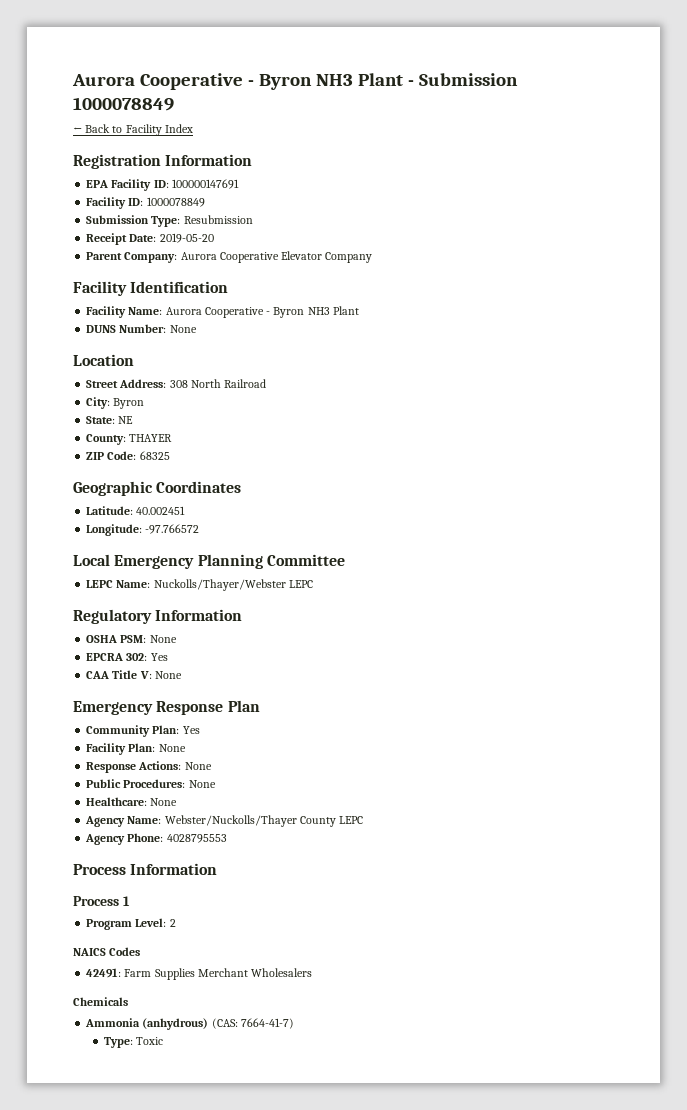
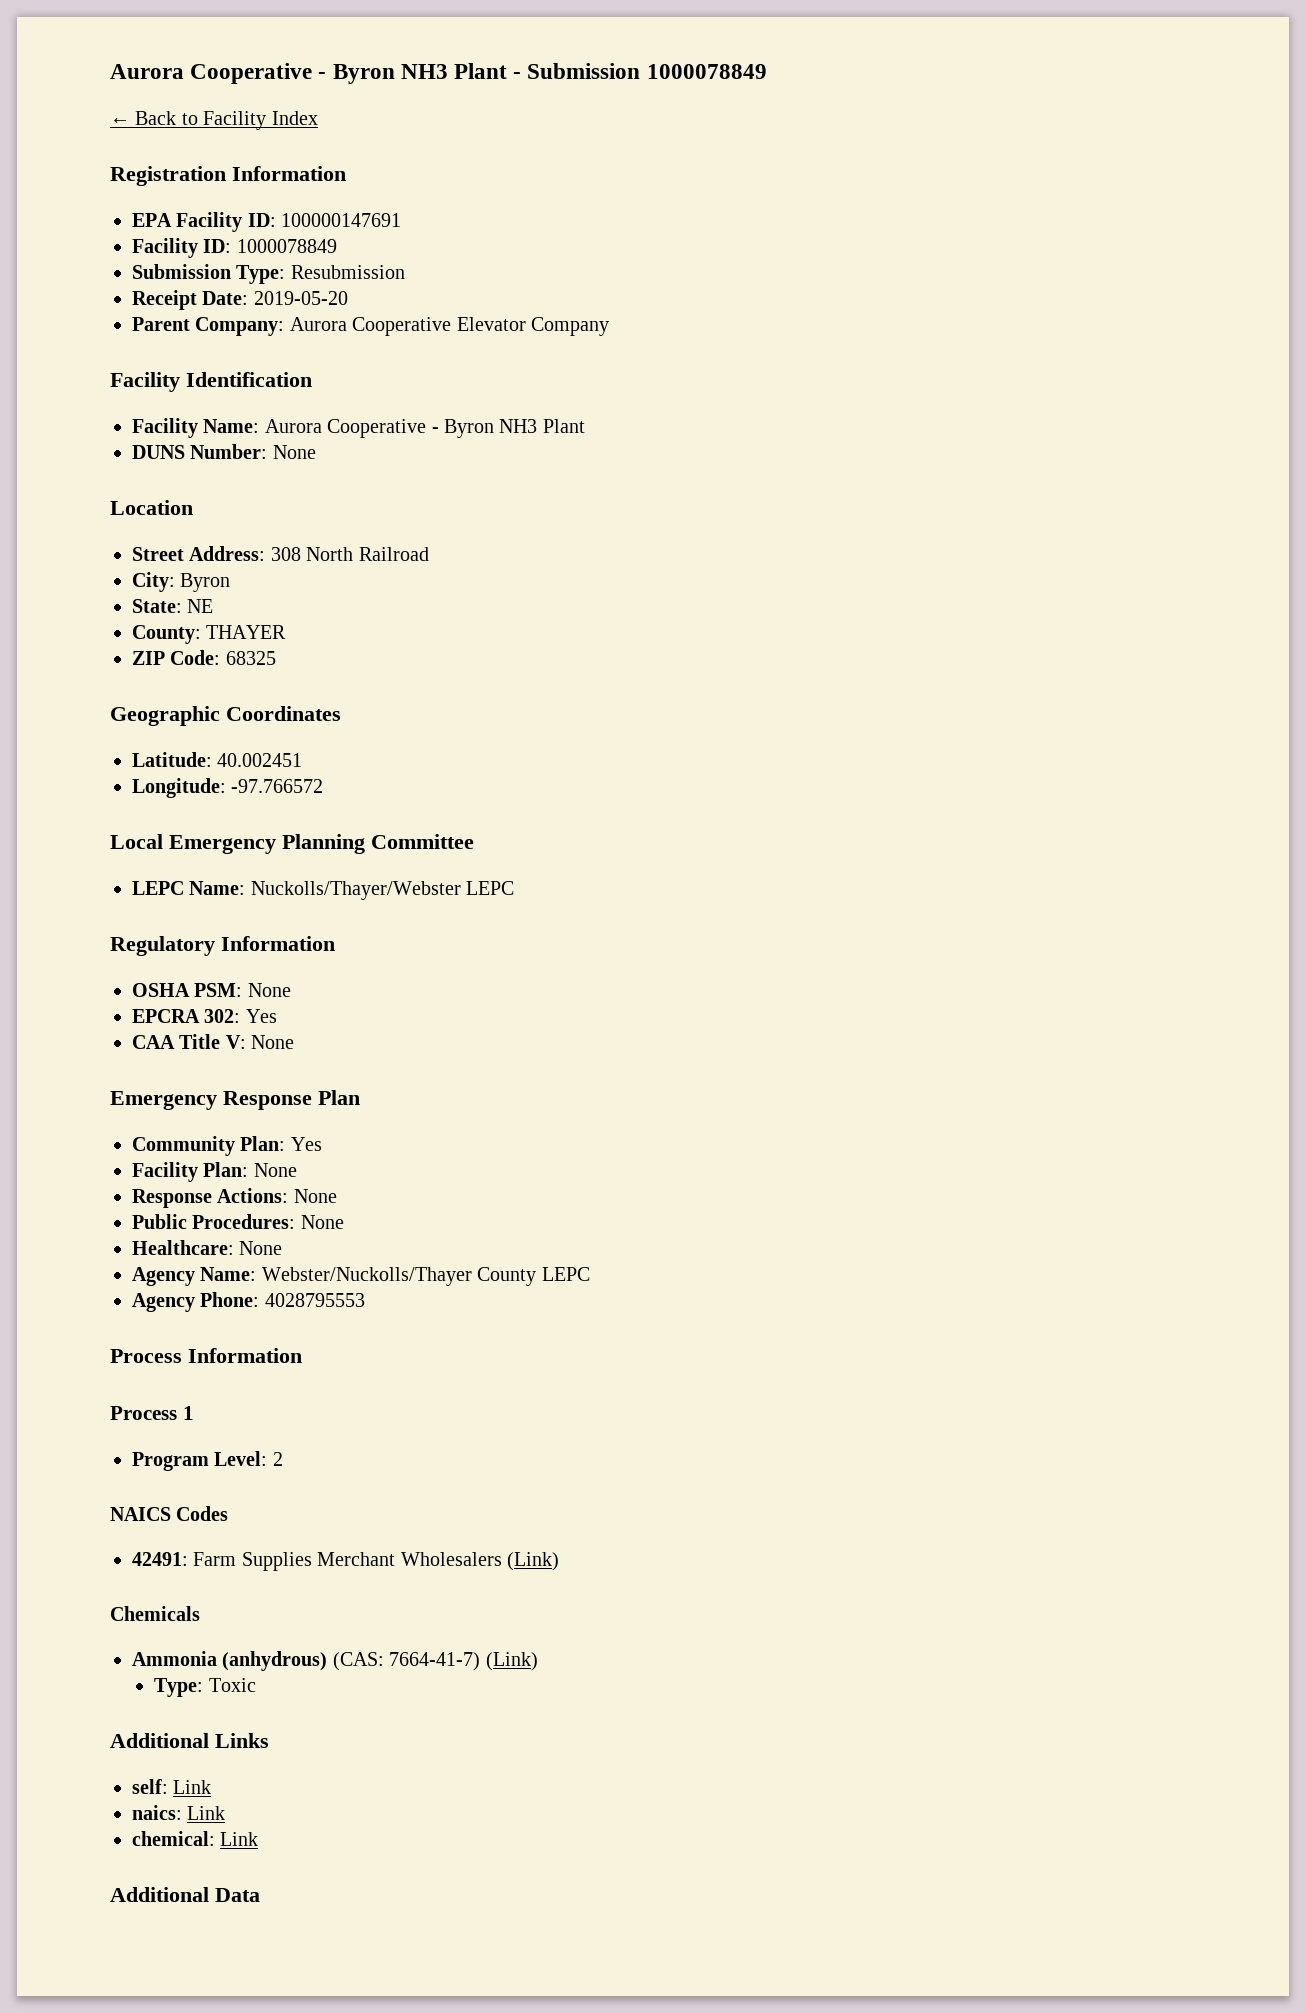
- 42491: Farm Supplies Merchant Wholesalers
+ 42491: Farm Supplies Merchant Wholesalers (Link)
- Ammonia (anhydrous) (CAS: 7664-41-7)
+ Ammonia (anhydrous) (CAS: 7664-41-7) (Link)
+ Additional Links
+ self: Link
+ naics: Link
+ chemical: Link
+ Additional Data

